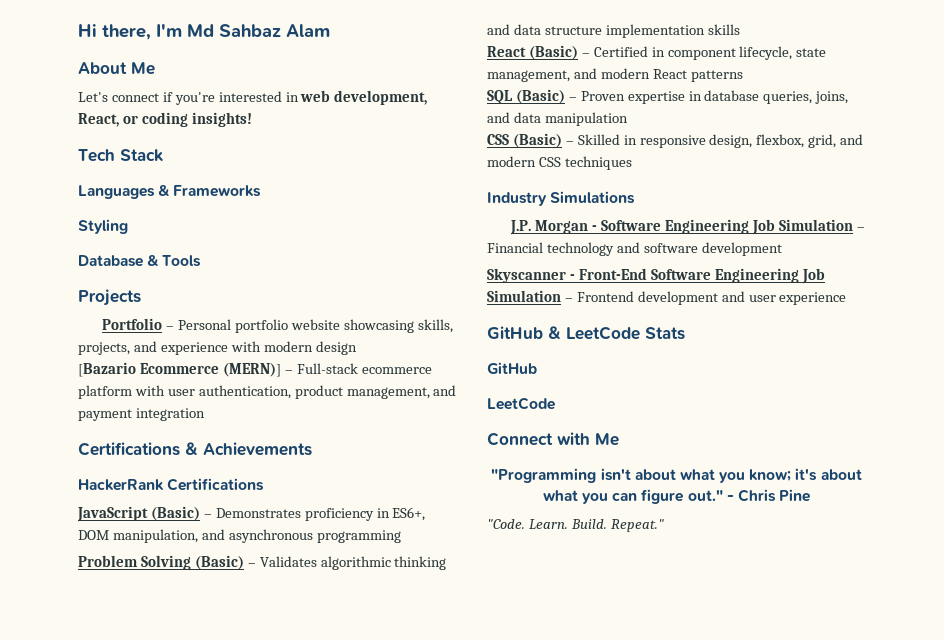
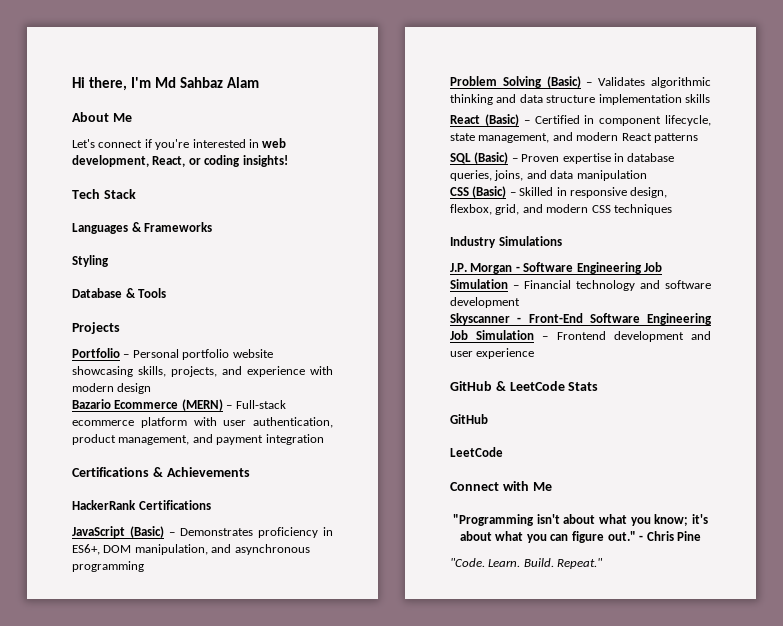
- [Bazario Ecommerce (MERN)] – Full-stack ecommerce platform with user authentication, product management, and payment integration
+ Bazario Ecommerce (MERN) – Full-stack ecommerce platform with user authentication, product management, and payment integration

